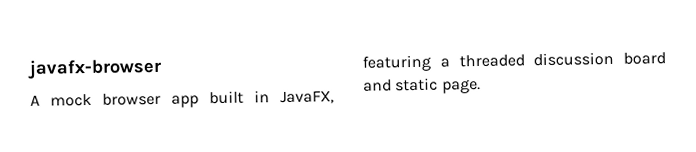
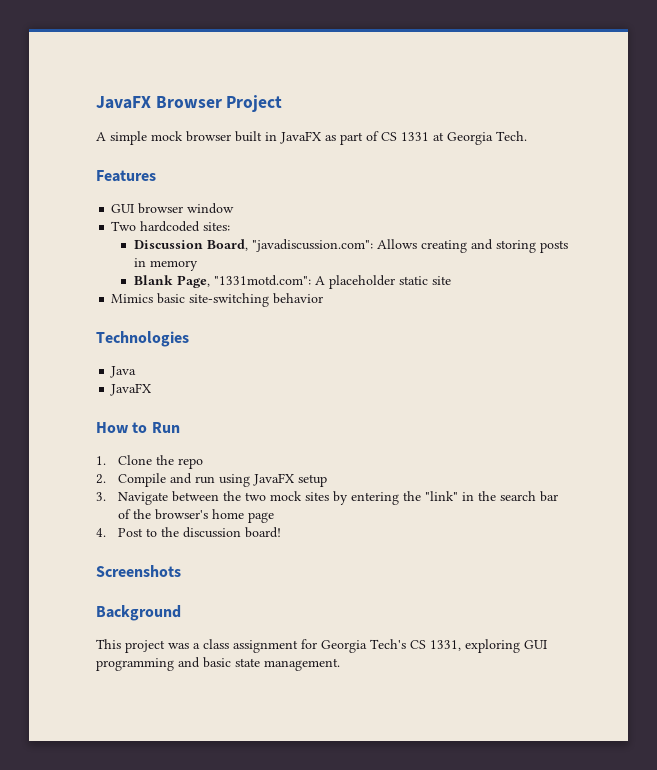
- javafx-browser
- A mock browser app built in JavaFX, featuring a threaded discussion board and static page.
+ JavaFX Browser Project
+ A simple mock browser built in JavaFX as part of CS 1331 at Georgia Tech.
+ Features
+ GUI browser window
+ Two hardcoded sites:
+ Discussion Board, "javadiscussion.com": Allows creating and storing posts in memory
+ Blank Page, "1331motd.com": A placeholder static site
+ Mimics basic site-switching behavior
+ Technologies
+ Java
+ JavaFX
+ How to Run
+ 1. Clone the repo
+ 2. Compile and run using JavaFX setup
+ 3. Navigate between the two mock sites by entering the "link" in the search bar of the browser's home page
+ 4. Post to the discussion board!
+ Screenshots
+ Background
+ This project was a class assignment for Georgia Tech's CS 1331, exploring GUI programming and basic state management.

